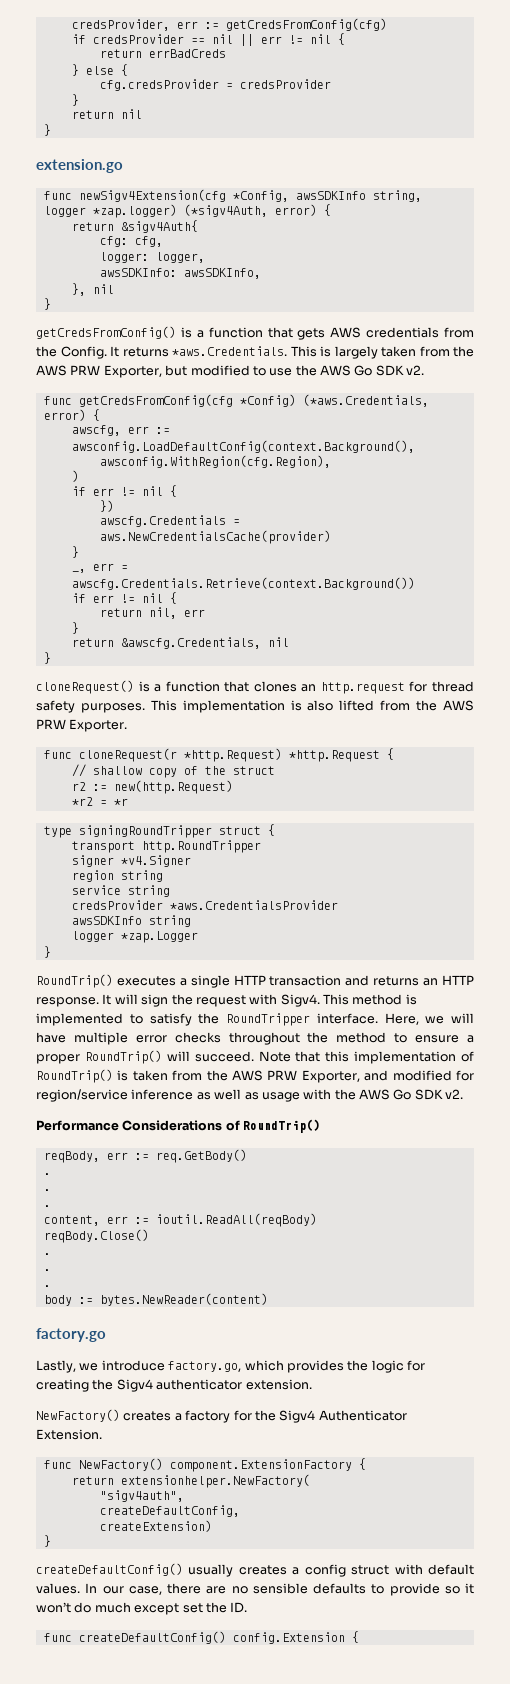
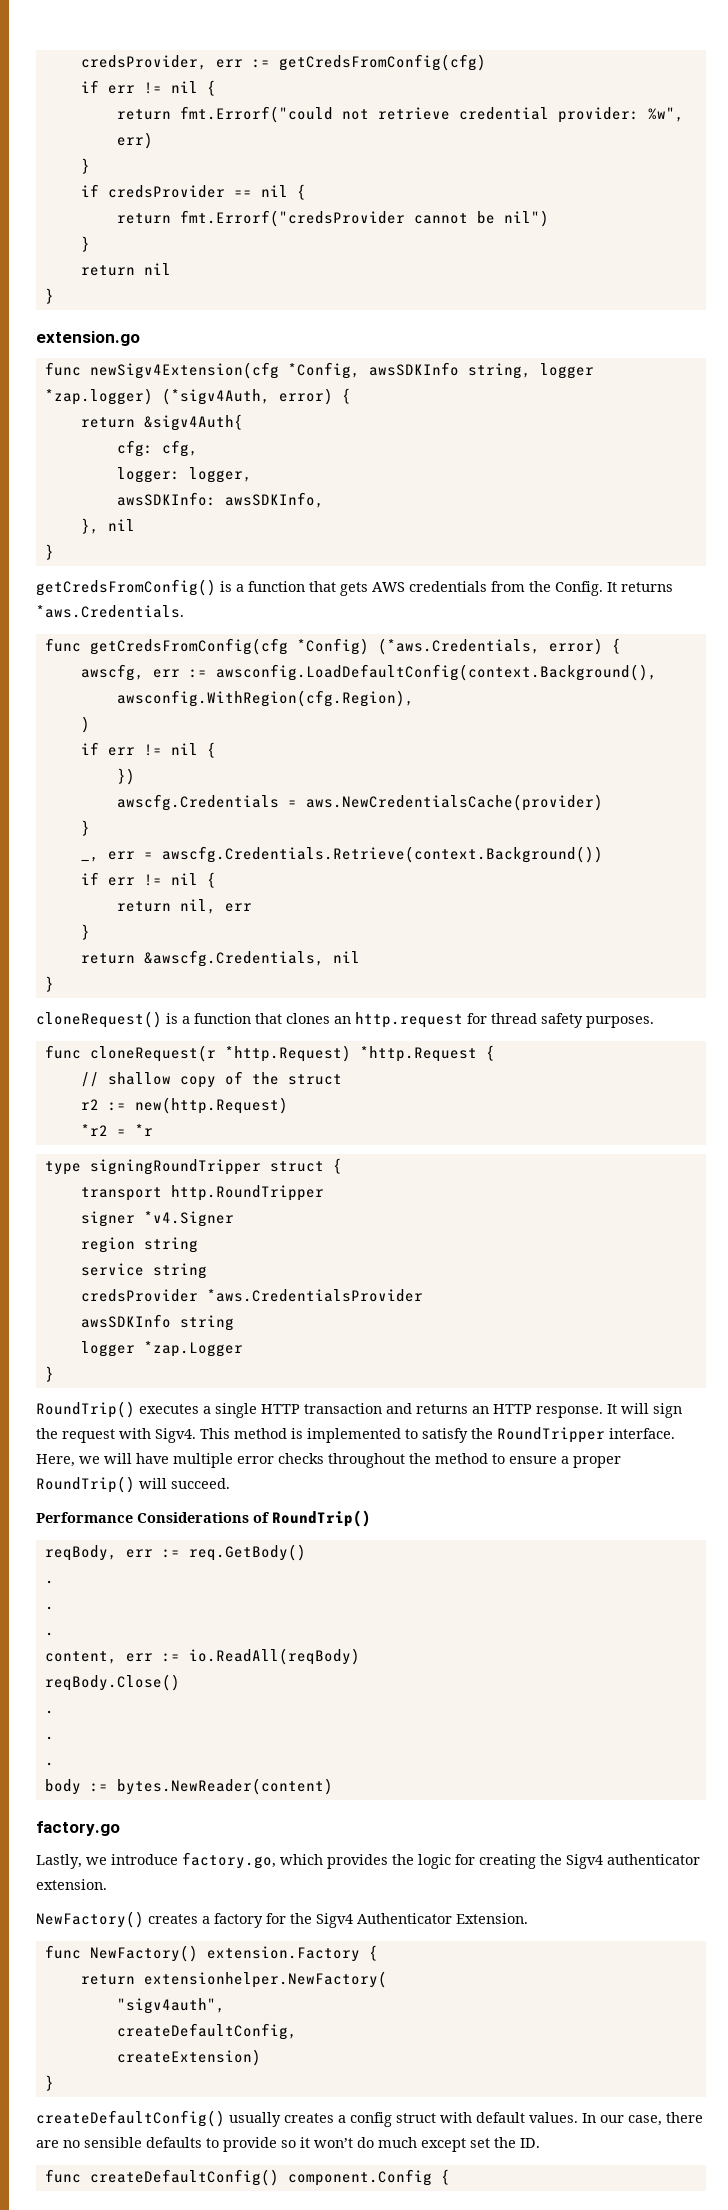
  credsProvider, err := getCredsFromConfig(cfg)
- if credsProvider == nil || err != nil {
- return errBadCreds
- } else {
- cfg.credsProvider = credsProvider
+ if err != nil {
+ return fmt.Errorf("could not retrieve credential provider: %w", err)
+ }
+ if credsProvider == nil {
+ return fmt.Errorf("credsProvider cannot be nil")
- It returns *aws.Credentials. This is largely taken from the AWS PRW Exporter, but modified to use the AWS Go SDK v2.
+ It returns *aws.Credentials.
- This implementation is also lifted from the AWS PRW Exporter.
- Note that this implementation of RoundTrip() is taken from the AWS PRW Exporter, and modified for region/service inference as well as usage with the AWS Go SDK v2.
- content, err := ioutil.ReadAll(reqBody)
+ content, err := io.ReadAll(reqBody)
- func NewFactory() component.ExtensionFactory {
+ func NewFactory() extension.Factory {
- func createDefaultConfig() config.Extension {
+ func createDefaultConfig() component.Config {

